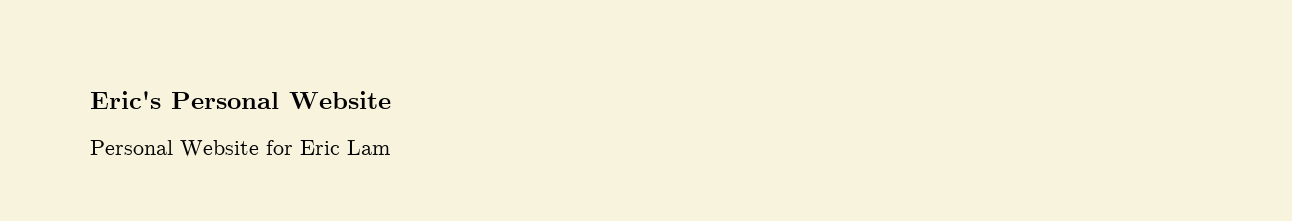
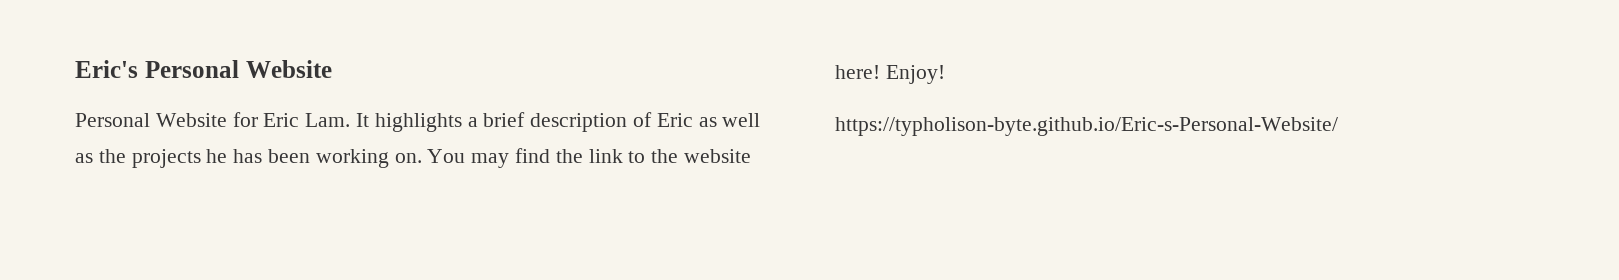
- Personal Website for Eric Lam
+ Personal Website for Eric Lam. It highlights a brief description of Eric as well as the projects he has been working on. You may find the link to the website here! Enjoy!
+ https://typholison-byte.github.io/Eric-s-Personal-Website/

